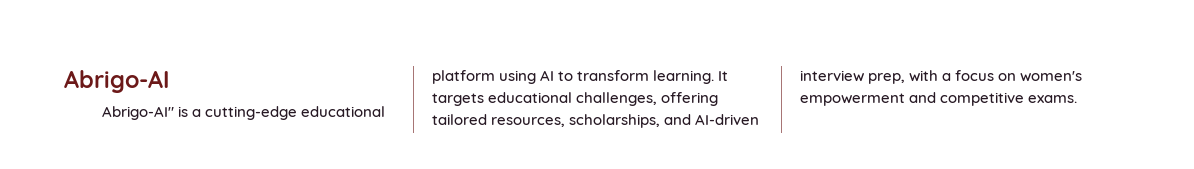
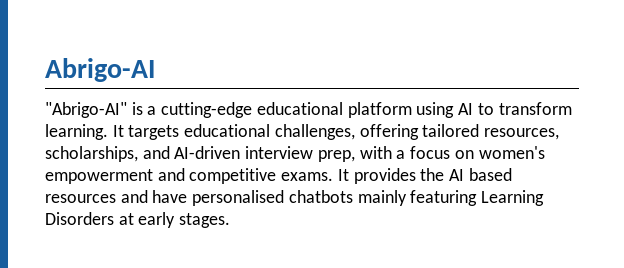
- Abrigo-AI" is a cutting-edge educational platform using AI to transform learning.
+ "Abrigo-AI" is a cutting-edge educational platform using AI to transform learning.
+ It provides the AI based resources and have personalised chatbots mainly featuring Learning Disorders at early stages.

